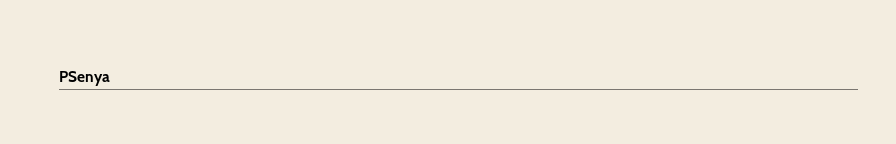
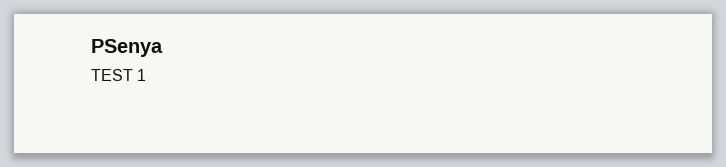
+ TEST 1

